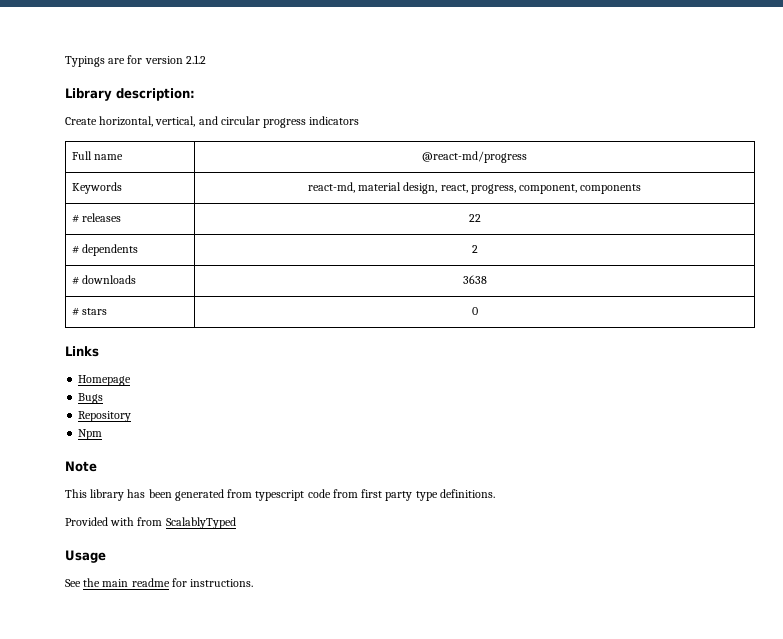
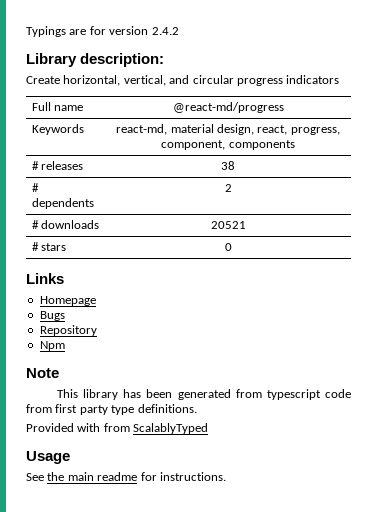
- Typings are for version 2.1.2
+ Typings are for version 2.4.2
- # releases | 22
+ # releases | 38
- # downloads | 3638
+ # downloads | 20521

